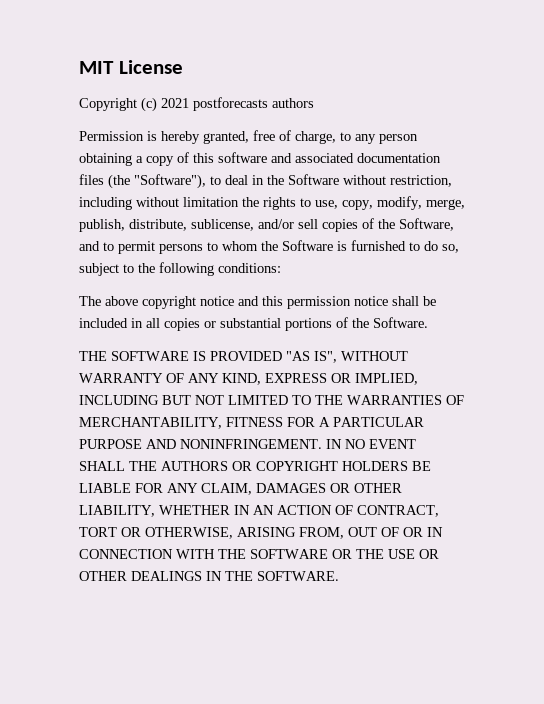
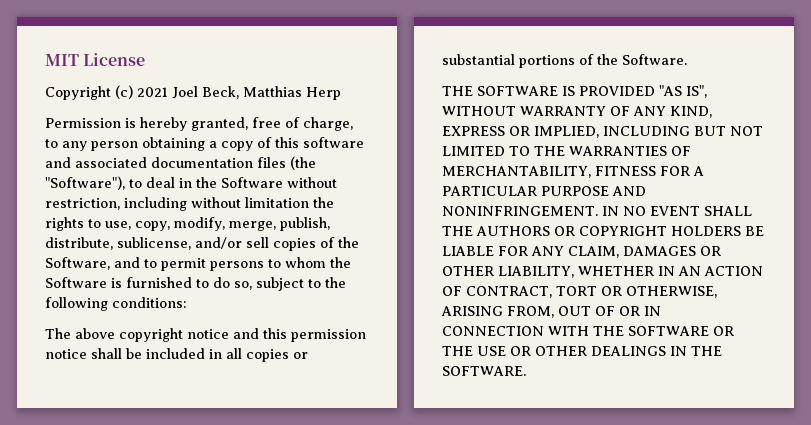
- Copyright (c) 2021 postforecasts authors
+ Copyright (c) 2021 Joel Beck, Matthias Herp

